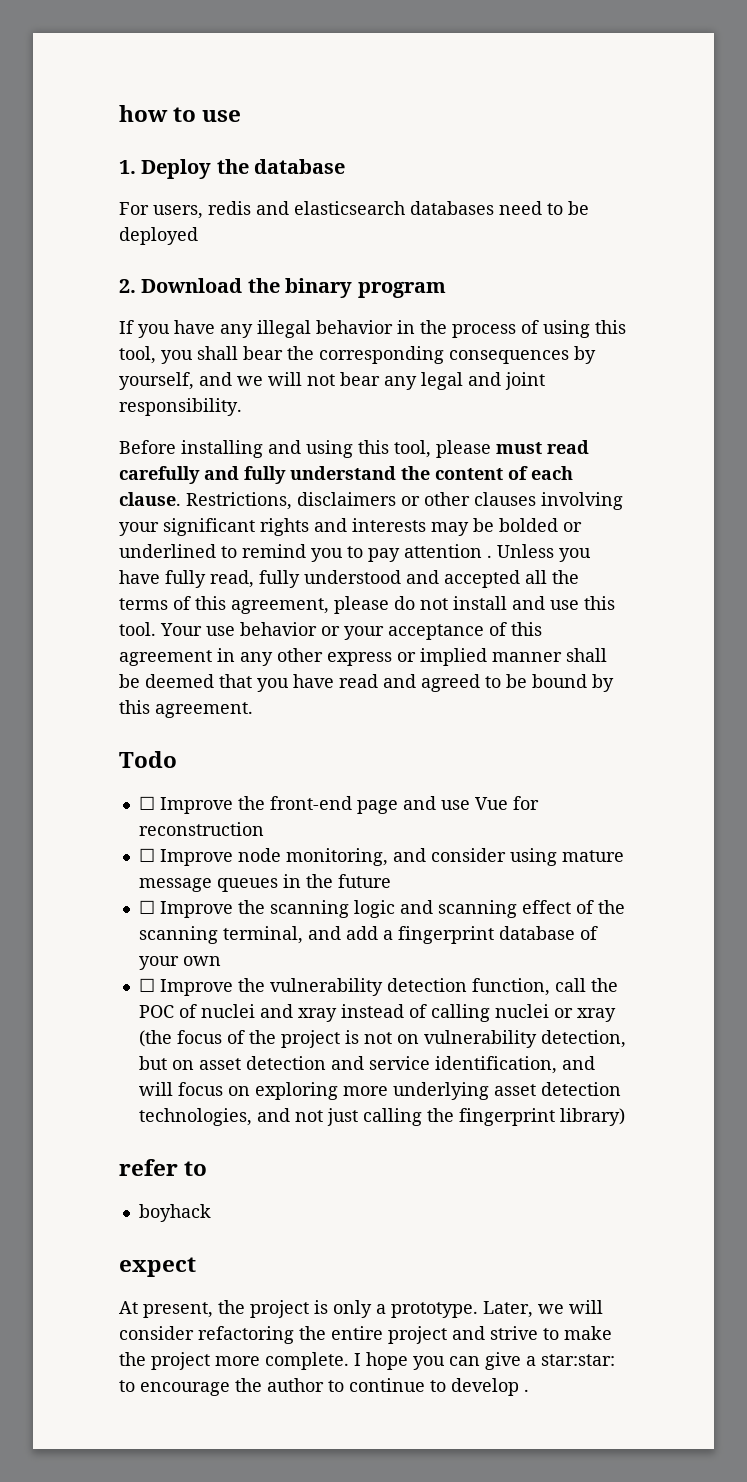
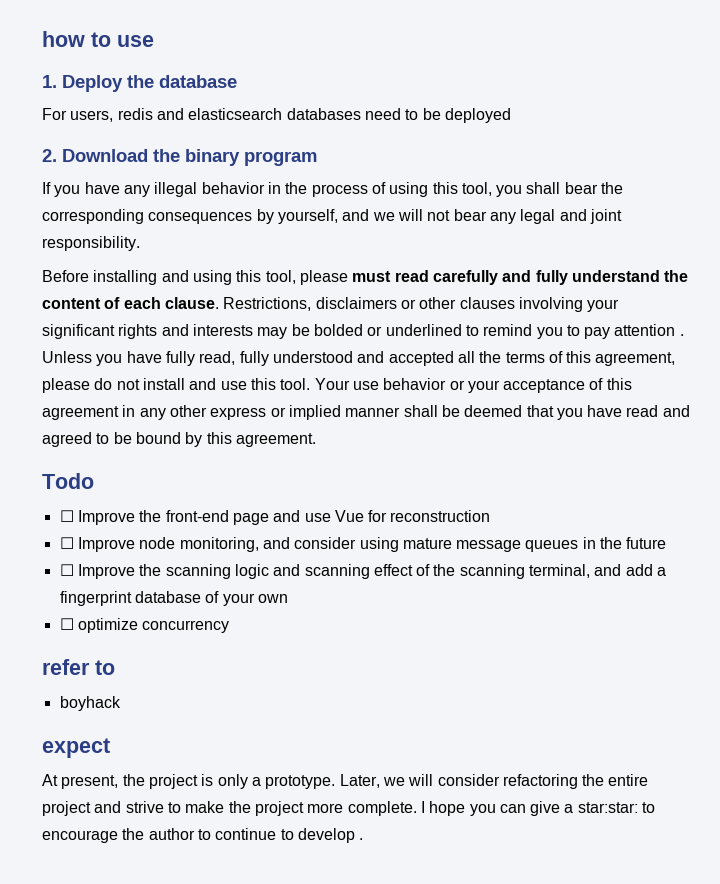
- ☐ Improve the vulnerability detection function, call the POC of nuclei and xray instead of calling nuclei or xray (the focus of the project is not on vulnerability detection, but on asset detection and service identification, and will focus on exploring more underlying asset detection technologies, and not just calling the fingerprint library)
+ ☐ optimize concurrency

